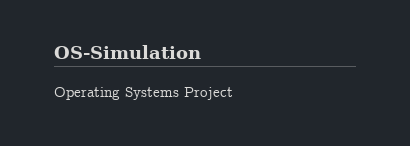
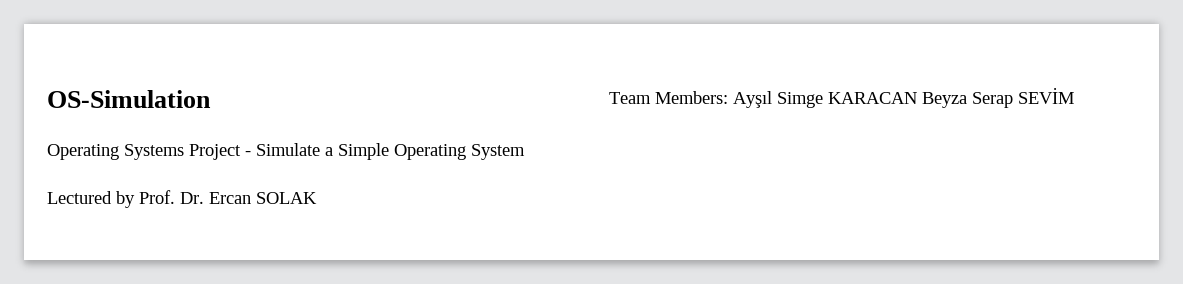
- Operating Systems Project
+ Operating Systems Project - Simulate a Simple Operating System
+ Lectured by Prof. Dr. Ercan SOLAK
+ Team Members: Ayşıl Simge KARACAN Beyza Serap SEVİM

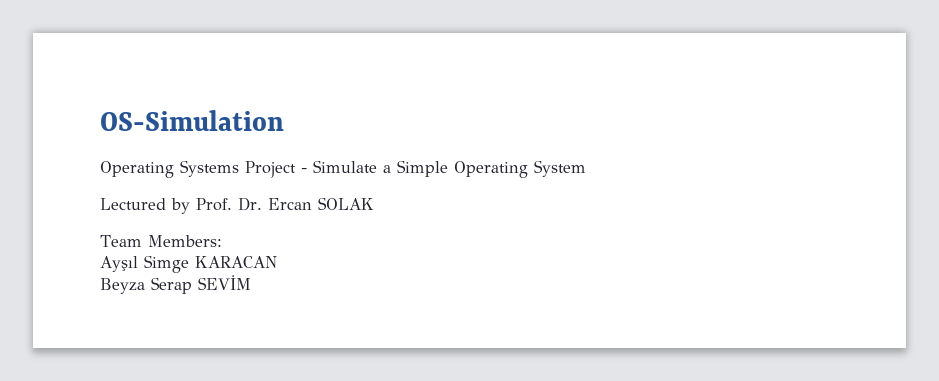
- Team Members: Ayşıl Simge KARACAN Beyza Serap SEVİM
+ Team Members:
+ Ayşıl Simge KARACAN
+ Beyza Serap SEVİM

